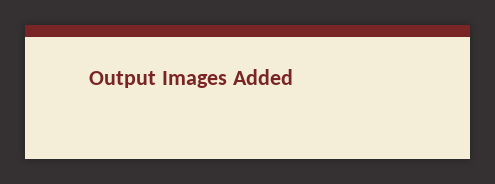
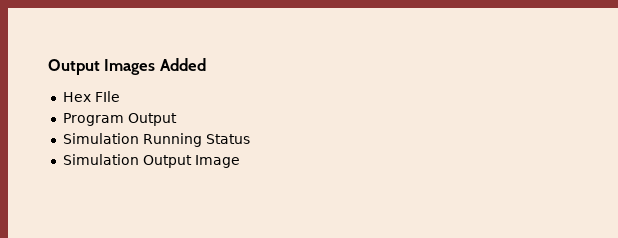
+ Hex FIle
+ Program Output
+ Simulation Running Status
+ Simulation Output Image

